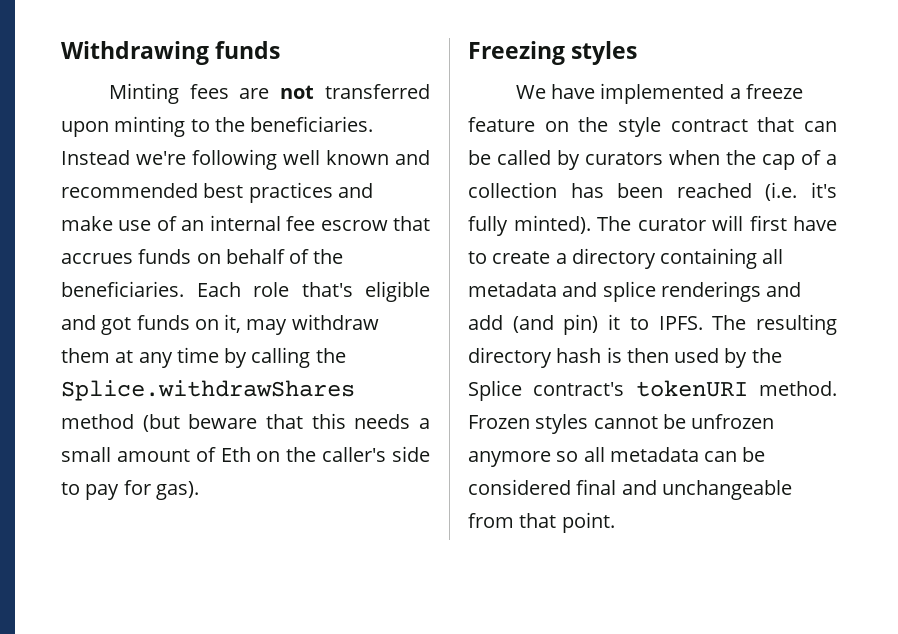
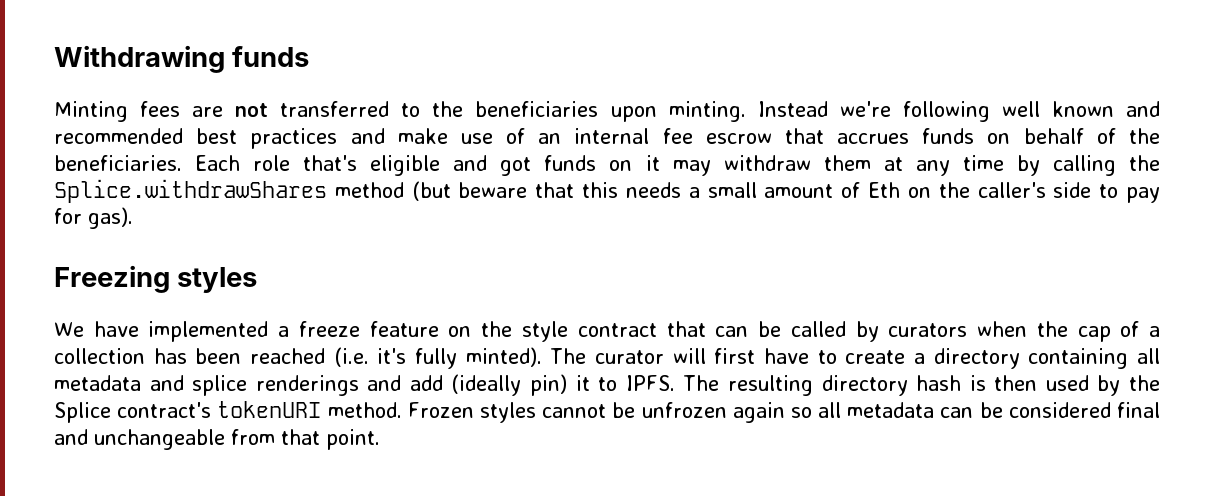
- Minting fees are not transferred upon minting to the beneficiaries.
+ Minting fees are not transferred to the beneficiaries upon minting.
- Each role that's eligible and got funds on it, may withdraw them at any time by calling the Splice.withdrawShares method (but beware that this needs a small amount of Eth on the caller's side to pay for gas).
+ Each role that's eligible and got funds on it may withdraw them at any time by calling the Splice.withdrawShares method (but beware that this needs a small amount of Eth on the caller's side to pay for gas).
- The curator will first have to create a directory containing all metadata and splice renderings and add (and pin) it to IPFS.
+ The curator will first have to create a directory containing all metadata and splice renderings and add (ideally pin) it to IPFS.
- Frozen styles cannot be unfrozen anymore so all metadata can be considered final and unchangeable from that point.
+ Frozen styles cannot be unfrozen again so all metadata can be considered final and unchangeable from that point.

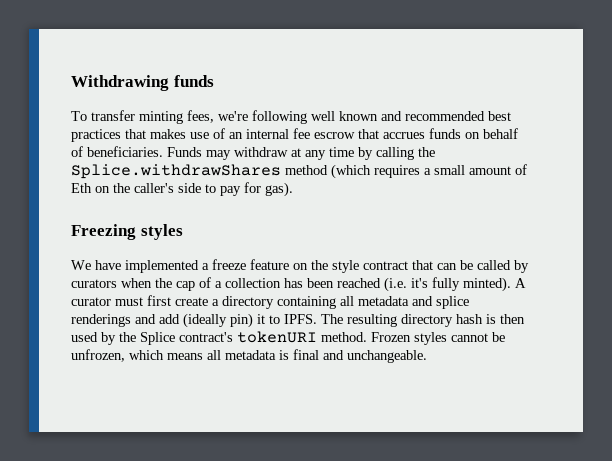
- Minting fees are not transferred to the beneficiaries upon minting. Instead we're following well known and recommended best practices and make use of an internal fee escrow that accrues funds on behalf of the beneficiaries. Each role that's eligible and got funds on it may withdraw them at any time by calling the Splice.withdrawShares method (but beware that this needs a small amount of Eth on the caller's side to pay for gas).
+ To transfer minting fees, we're following well known and recommended best practices that makes use of an internal fee escrow that accrues funds on behalf of beneficiaries. Funds may withdraw at any time by calling the Splice.withdrawShares method (which requires a small amount of Eth on the caller's side to pay for gas).
- The curator will first have to create a directory containing all metadata and splice renderings and add (ideally pin) it to IPFS.
+ A curator must first create a directory containing all metadata and splice renderings and add (ideally pin) it to IPFS.
- Frozen styles cannot be unfrozen again so all metadata can be considered final and unchangeable from that point.
+ Frozen styles cannot be unfrozen, which means all metadata is final and unchangeable.

